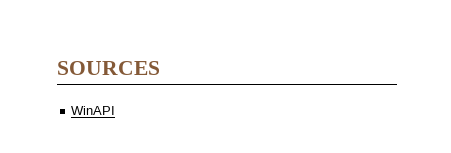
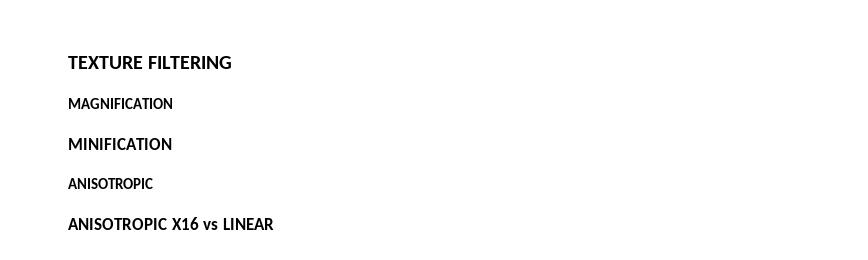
- SOURCES
- WinAPI
+ TEXTURE FILTERING
+ MAGNIFICATION
+ MINIFICATION
+ ANISOTROPIC
+ ANISOTROPIC X16 vs LINEAR

